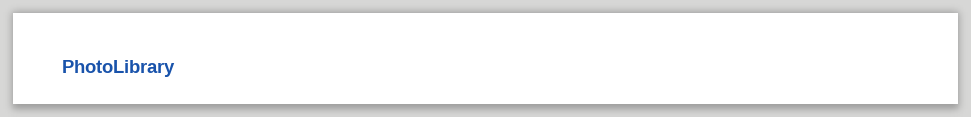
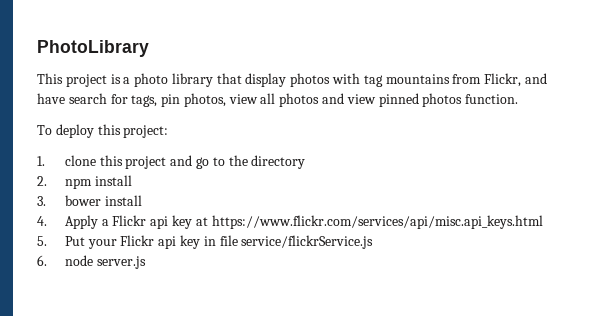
+ This project is a photo library that display photos with tag mountains from Flickr, and have search for tags, pin photos, view all photos and view pinned photos function.
+ To deploy this project:
+ 1. clone this project and go to the directory
+ 2. npm install
+ 3. bower install
+ 4. Apply a Flickr api key at https://www.flickr.com/services/api/misc.api_keys.html
+ 5. Put your Flickr api key in file service/flickrService.js
+ 6. node server.js

